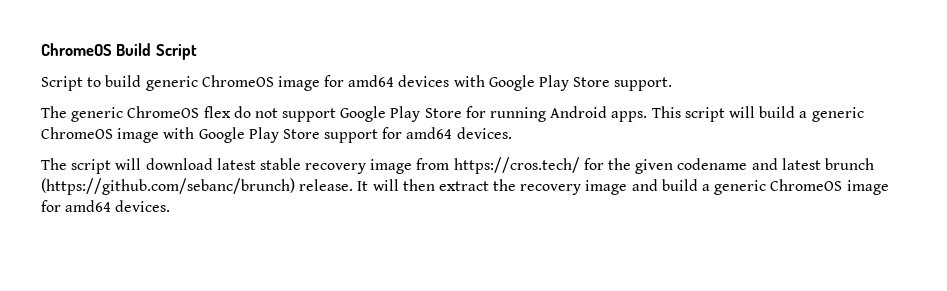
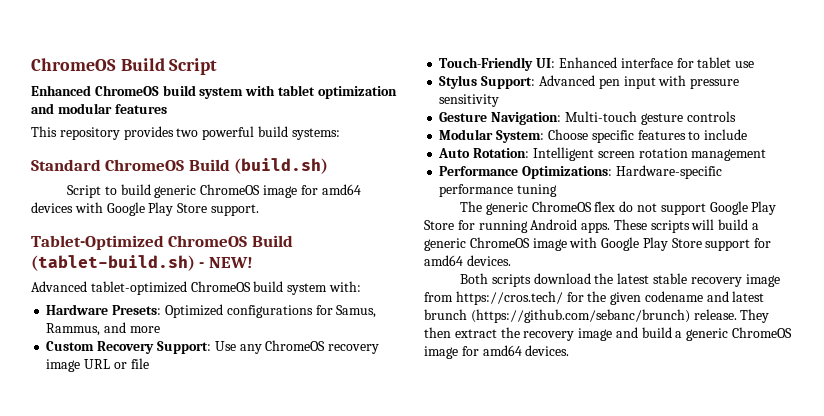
+ Enhanced ChromeOS build system with tablet optimization and modular features
+ This repository provides two powerful build systems:
+ Standard ChromeOS Build (build.sh)
+ Tablet-Optimized ChromeOS Build (tablet-build.sh) - NEW!
+ Advanced tablet-optimized ChromeOS build system with:
+ Hardware Presets: Optimized configurations for Samus, Rammus, and more
+ Custom Recovery Support: Use any ChromeOS recovery image URL or file
+ Touch-Friendly UI: Enhanced interface for tablet use
+ Stylus Support: Advanced pen input with pressure sensitivity
+ Gesture Navigation: Multi-touch gesture controls
+ Modular System: Choose specific features to include
+ Auto Rotation: Intelligent screen rotation management
+ Performance Optimizations: Hardware-specific performance tuning
- This script will build a generic ChromeOS image with Google Play Store support for amd64 devices.
+ These scripts will build a generic ChromeOS image with Google Play Store support for amd64 devices.
- The script will download latest stable recovery image from https://cros.tech/ for the given codename and latest brunch (https://github.com/sebanc/brunch) release.
+ Both scripts download the latest stable recovery image from https://cros.tech/ for the given codename and latest brunch (https://github.com/sebanc/brunch) release.
- It will then extract the recovery image and build a generic ChromeOS image for amd64 devices.
+ They then extract the recovery image and build a generic ChromeOS image for amd64 devices.

